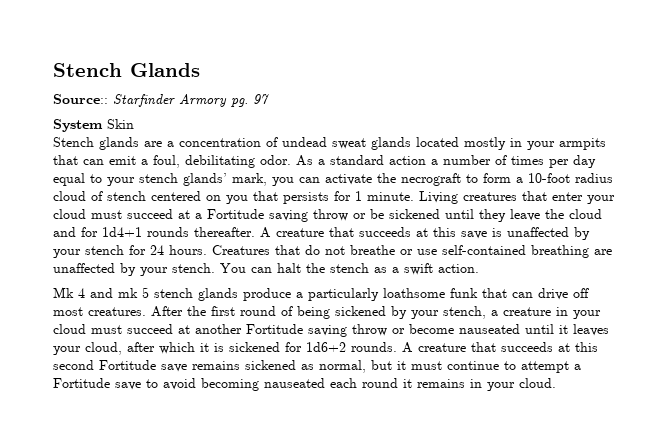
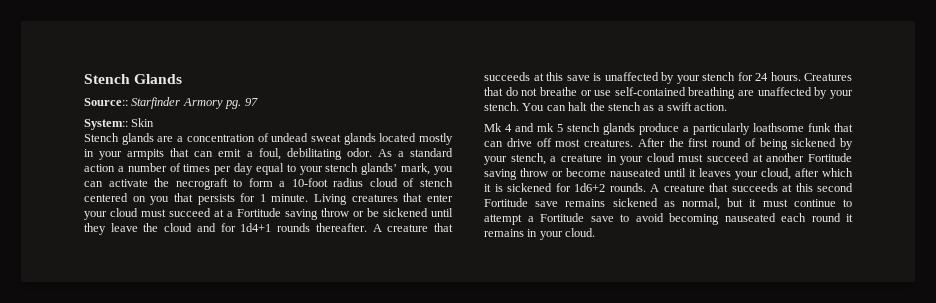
- System Skin
+ System:: Skin

